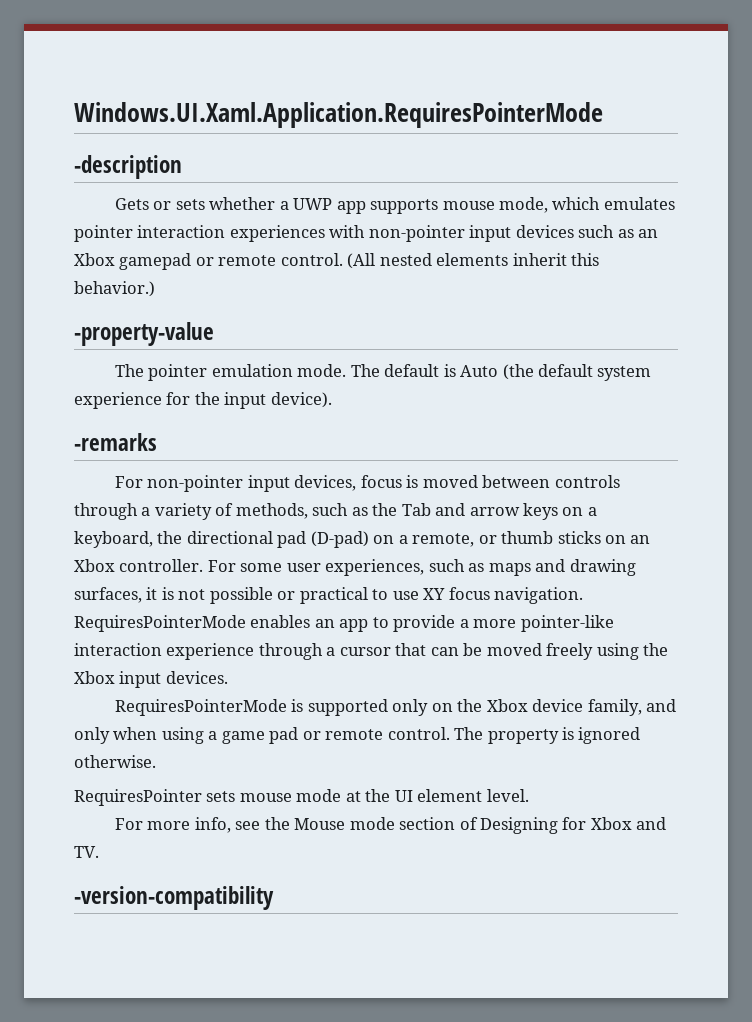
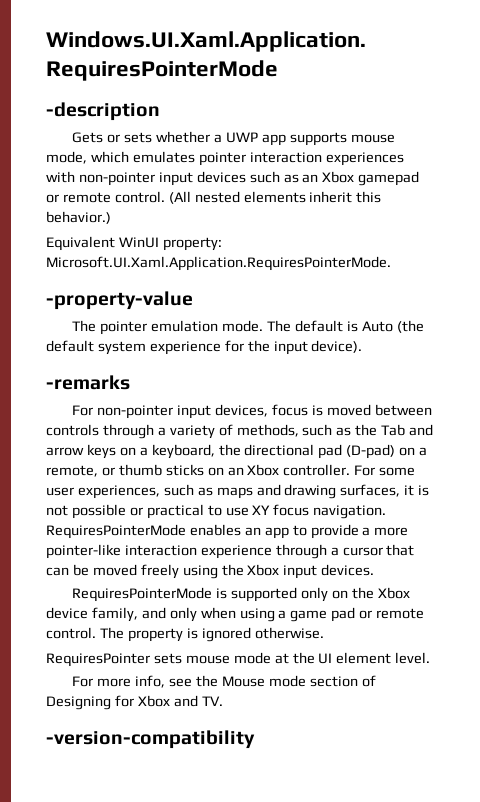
+ Equivalent WinUI property: Microsoft.UI.Xaml.Application.RequiresPointerMode.

